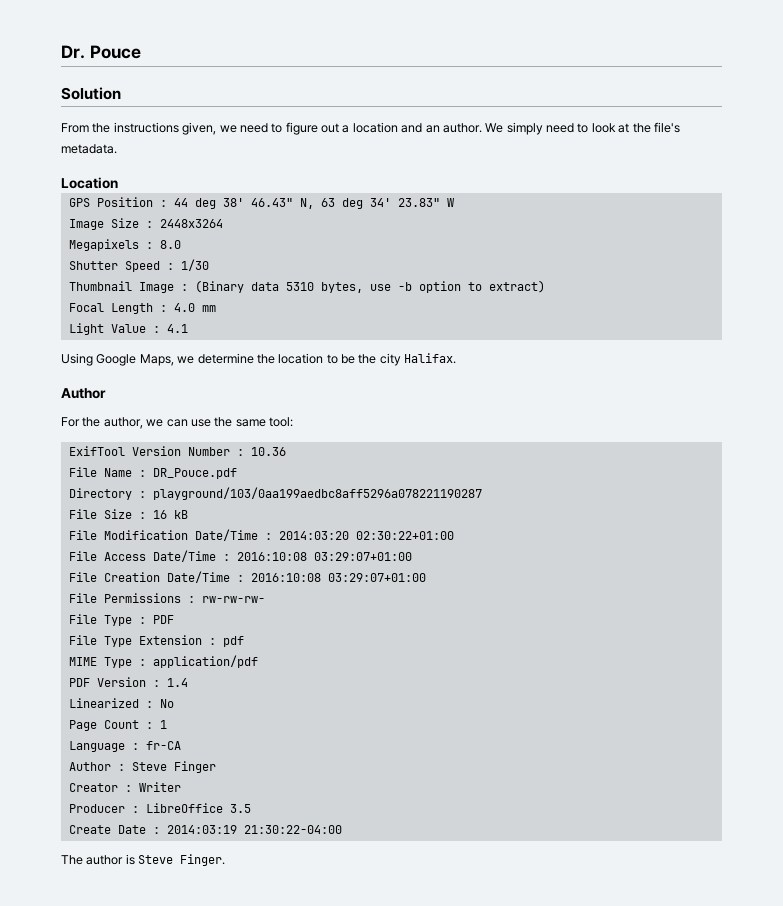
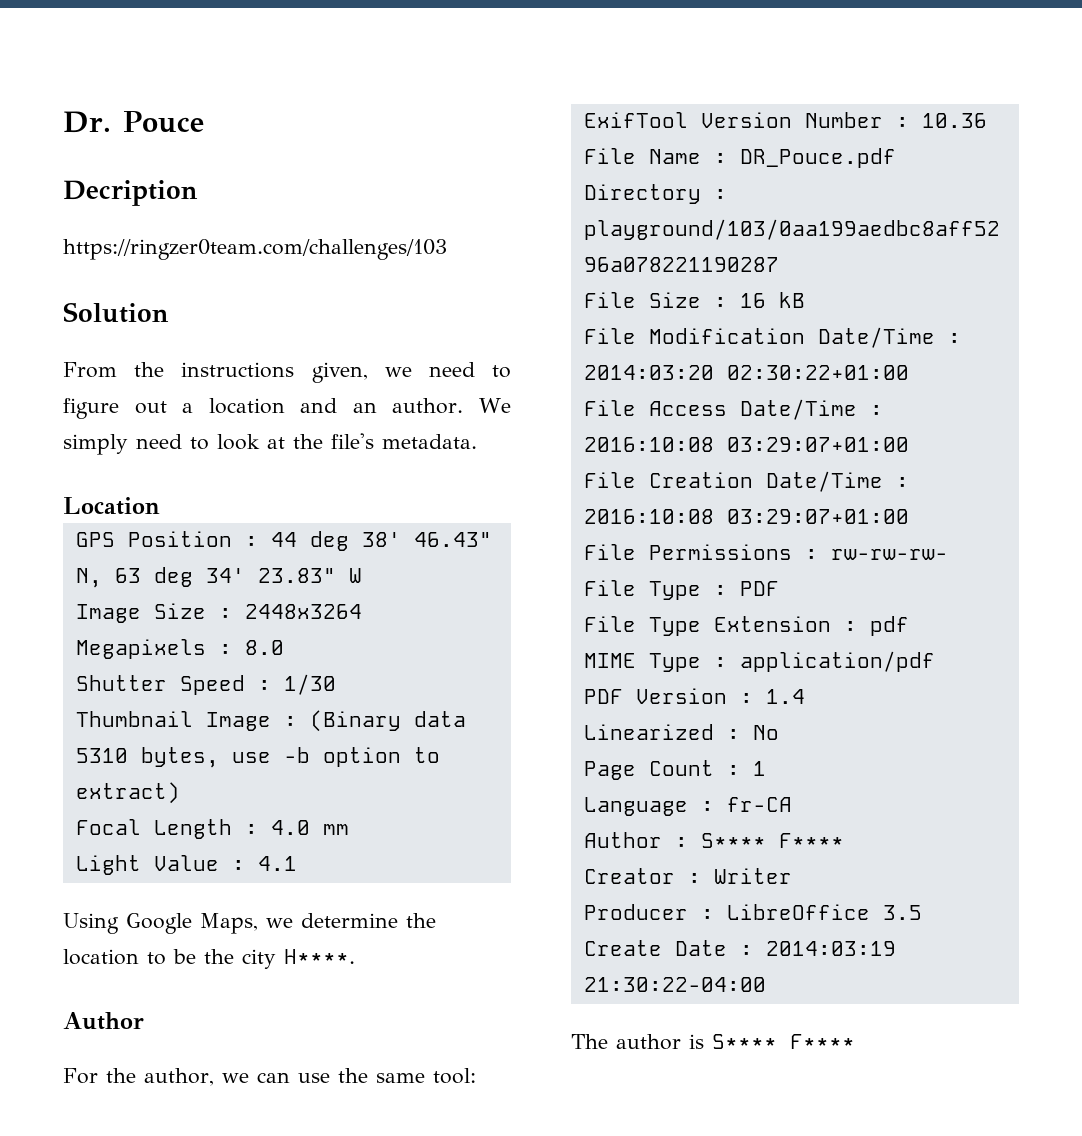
+ Decription
+ https://ringzer0team.com/challenges/103
- Using Google Maps, we determine the location to be the city Halifax.
+ Using Google Maps, we determine the location to be the city H****.
- Author : Steve Finger
+ Author : S**** F****
- The author is Steve Finger.
+ The author is S**** F****

